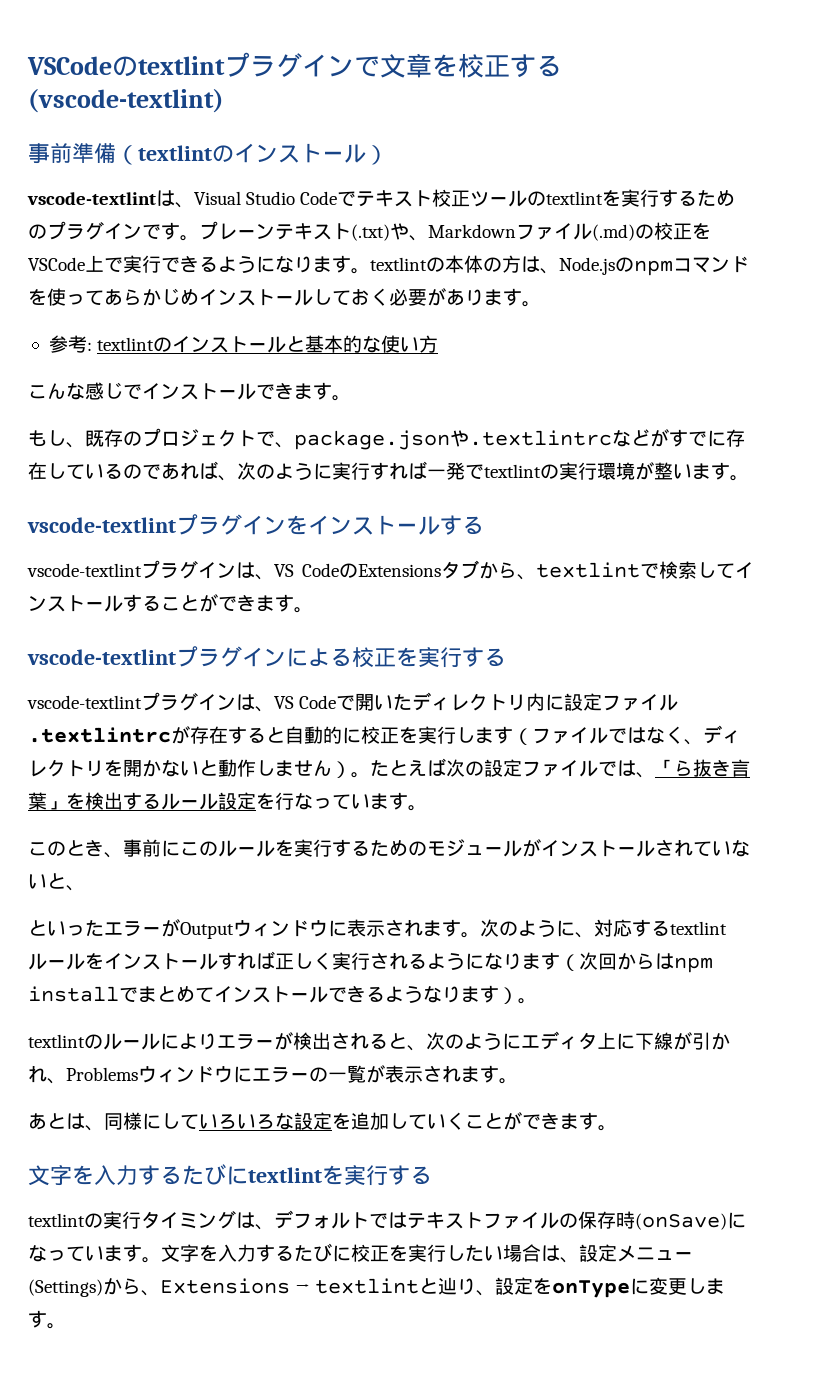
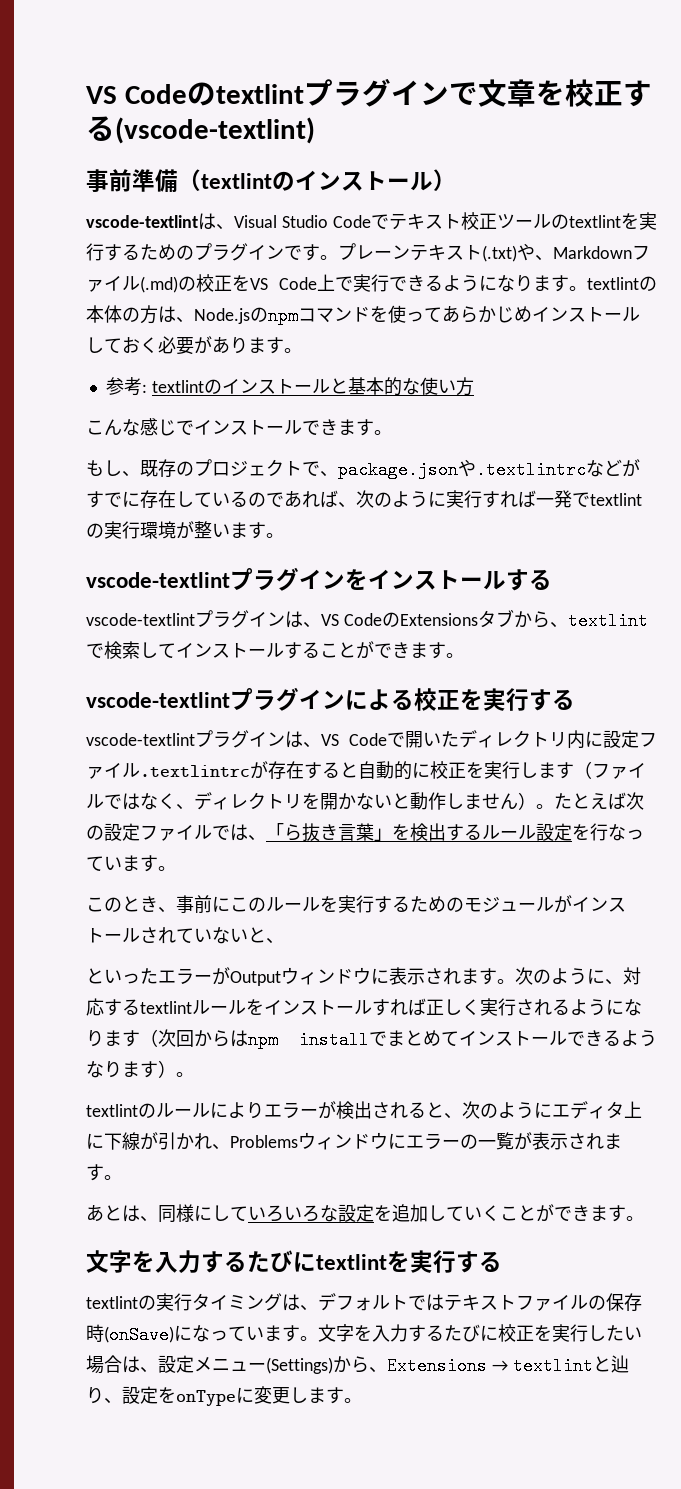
- VSCodeのtextlintプラグインで文章を校正する(vscode-textlint)
+ VS Codeのtextlintプラグインで文章を校正する(vscode-textlint)
- プレーンテキスト(.txt)や、Markdownファイル(.md)の校正をVSCode上で実行できるようになります。textlintの本体の方は、Node.jsのnpmコマンドを使ってあらかじめインストールしておく必要があります。
+ プレーンテキスト(.txt)や、Markdownファイル(.md)の校正をVS Code上で実行できるようになります。textlintの本体の方は、Node.jsのnpmコマンドを使ってあらかじめインストールしておく必要があります。

